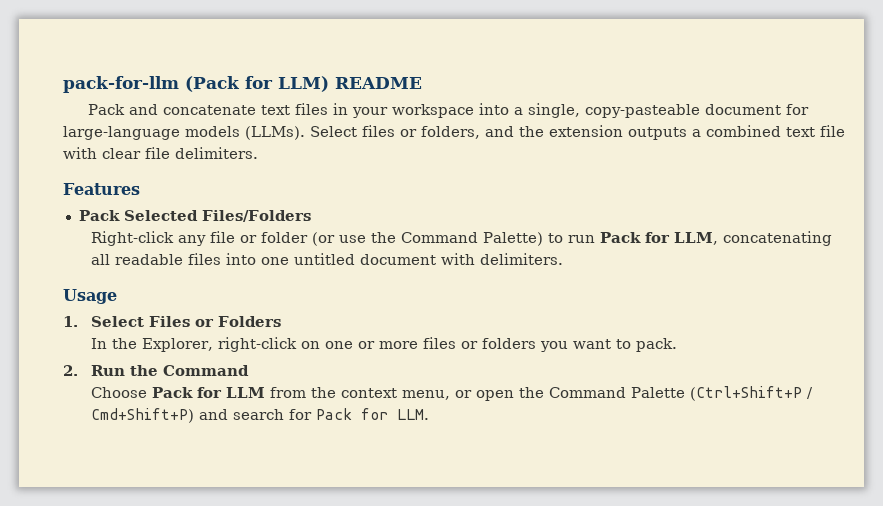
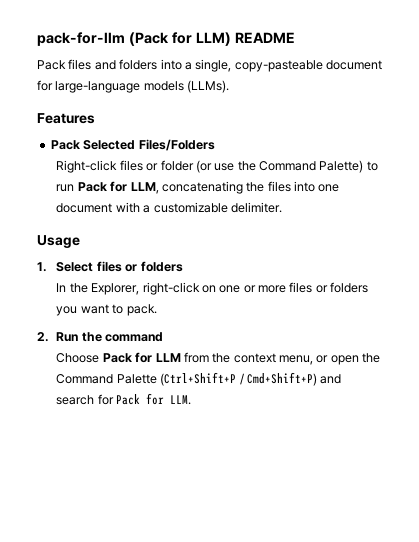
- Pack and concatenate text files in your workspace into a single, copy-pasteable document for large-language models (LLMs). Select files or folders, and the extension outputs a combined text file with clear file delimiters.
+ Pack files and folders into a single, copy-pasteable document for large-language models (LLMs).
- Right-click any file or folder (or use the Command Palette) to run Pack for LLM, concatenating all readable files into one untitled document with delimiters.
+ Right-click files or folder (or use the Command Palette) to run Pack for LLM, concatenating the files into one document with a customizable delimiter.
- 1. Select Files or Folders
+ 1. Select files or folders
- 2. Run the Command
+ 2. Run the command

